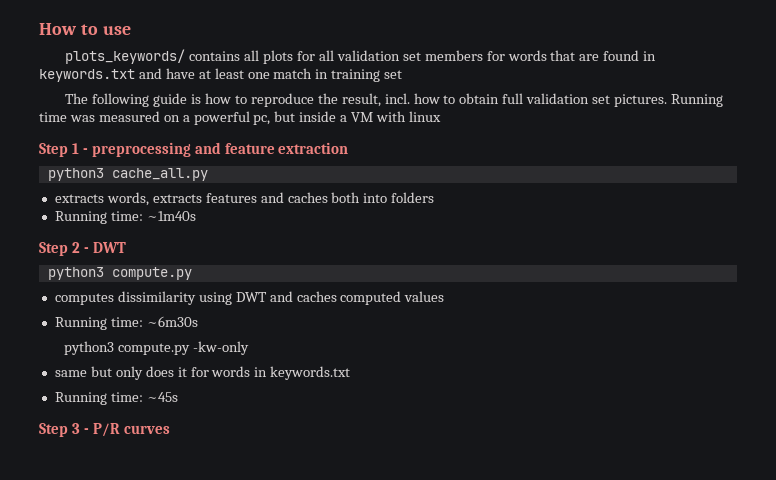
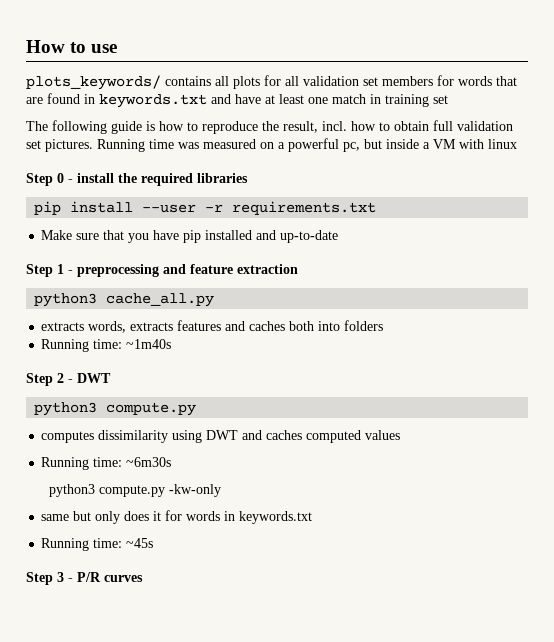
+ Step 0 - install the required libraries
+ pip install --user -r requirements.txt
+ Make sure that you have pip installed and up-to-date

